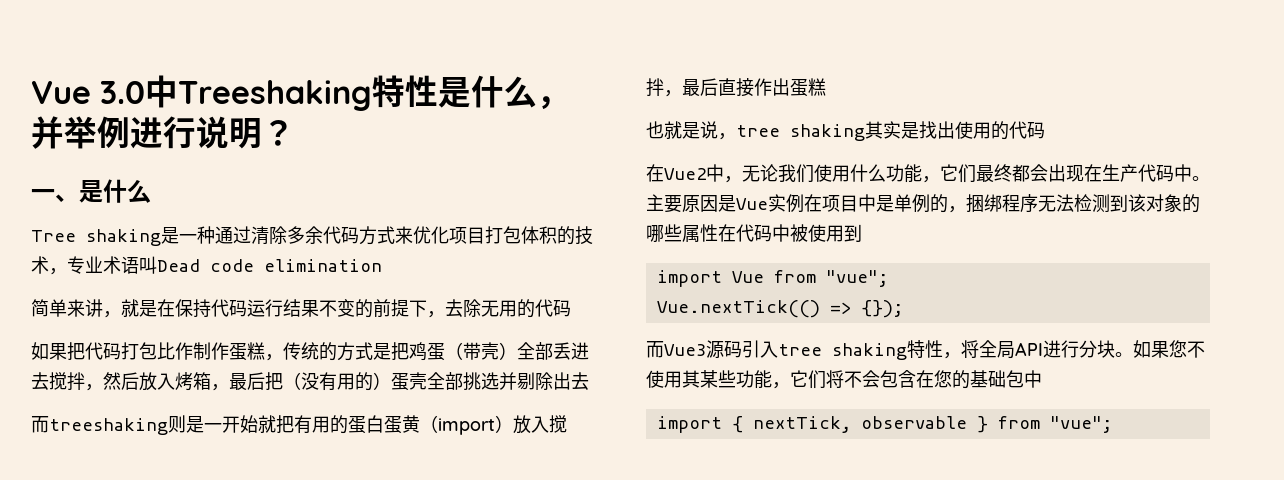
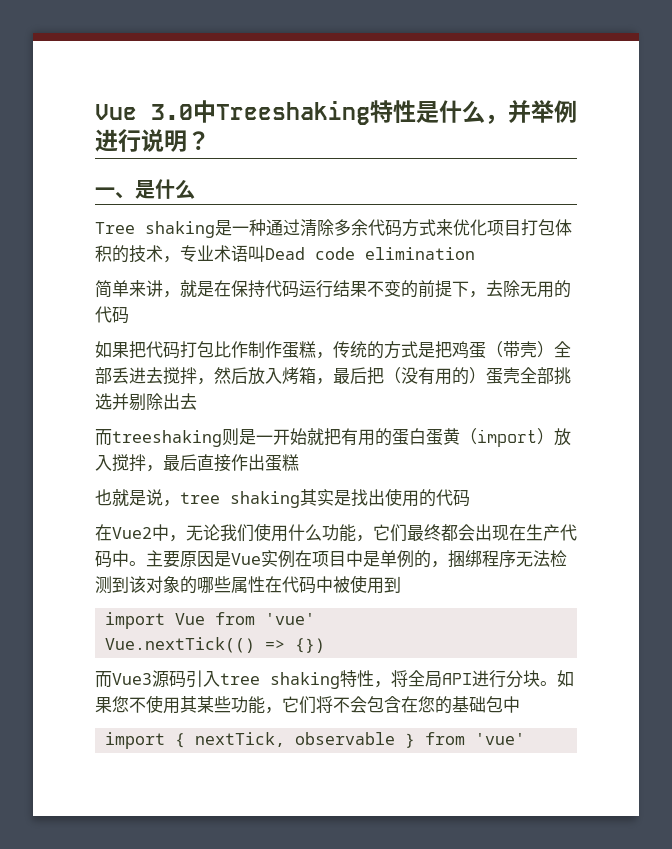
- import Vue from "vue";
+ import Vue from 'vue'
- Vue.nextTick(() => {});
+ Vue.nextTick(() => {})
- import { nextTick, observable } from "vue";
+ import { nextTick, observable } from 'vue'

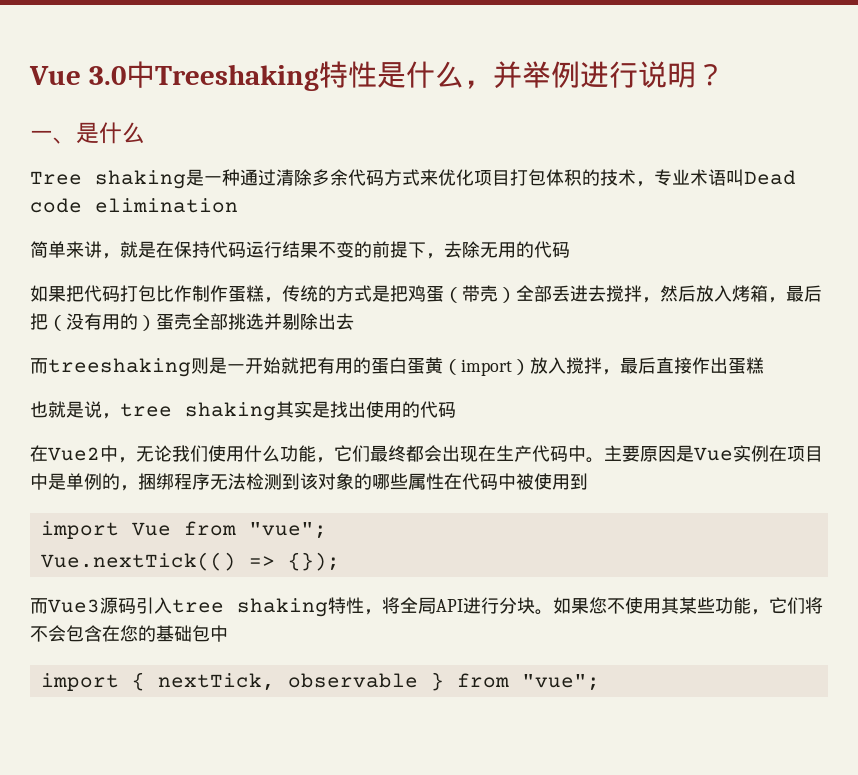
- import Vue from 'vue'
+ import Vue from "vue";
- Vue.nextTick(() => {})
+ Vue.nextTick(() => {});
- import { nextTick, observable } from 'vue'
+ import { nextTick, observable } from "vue";

